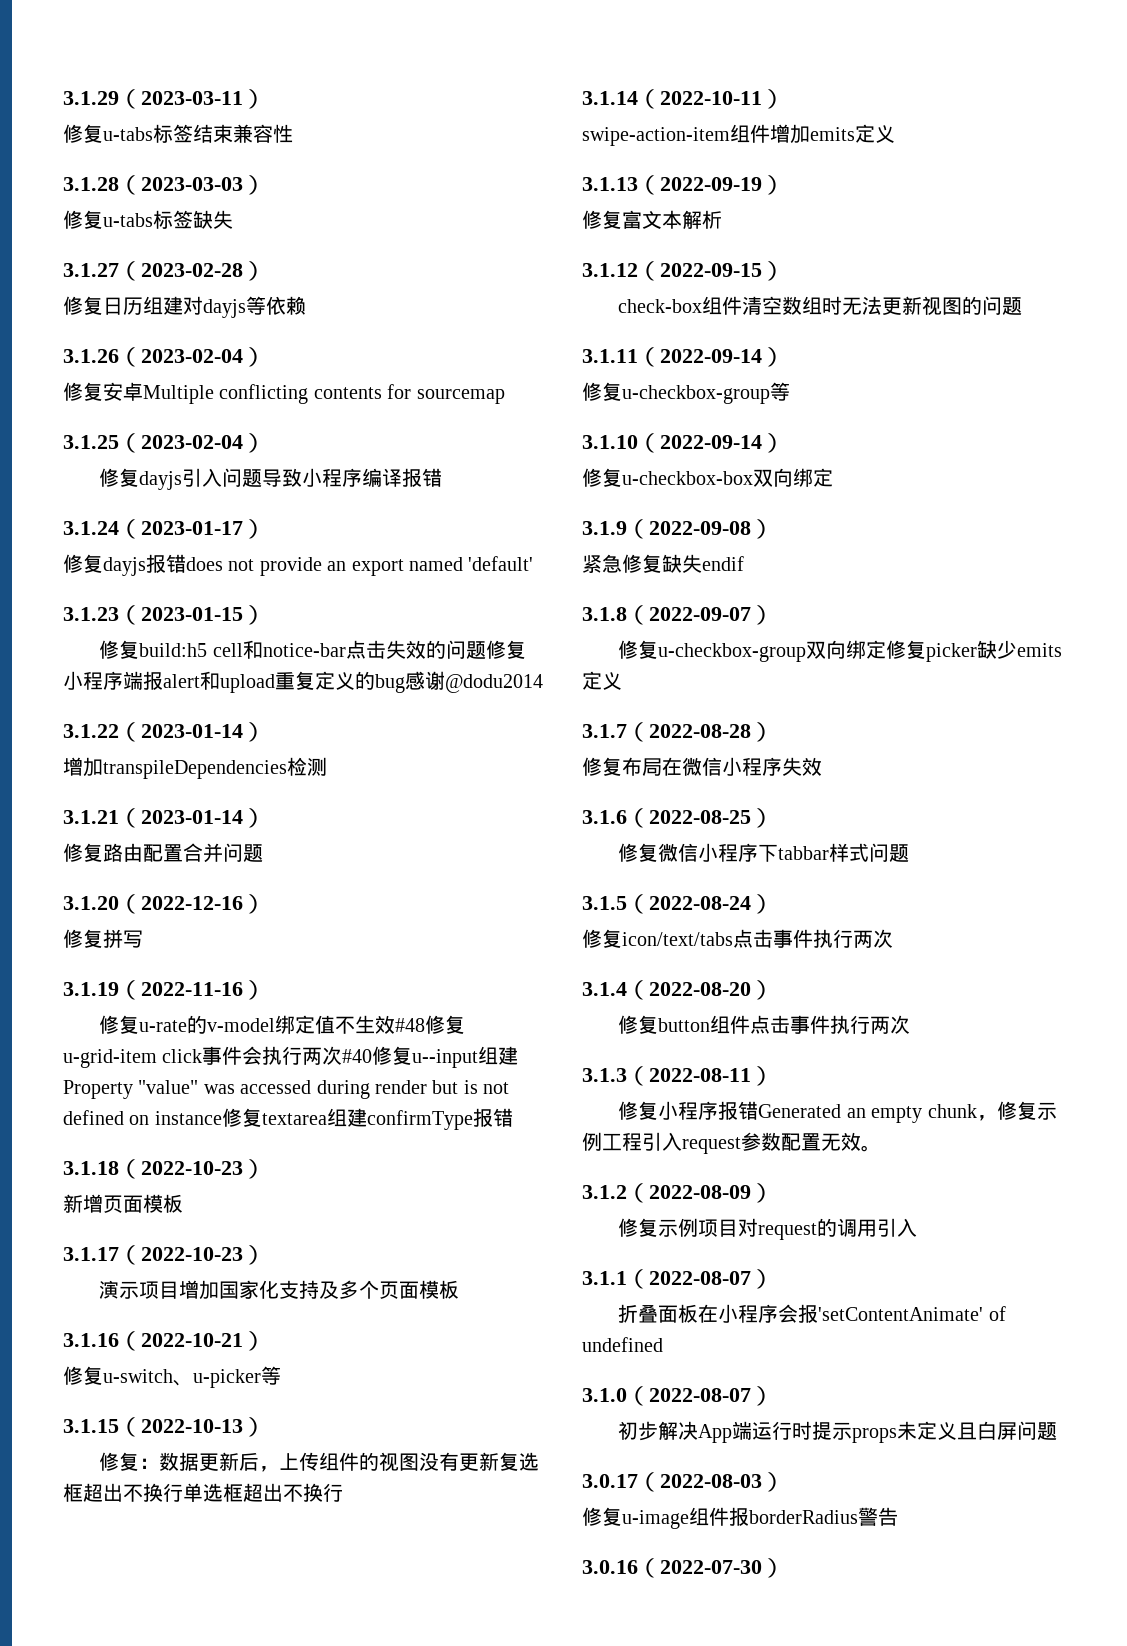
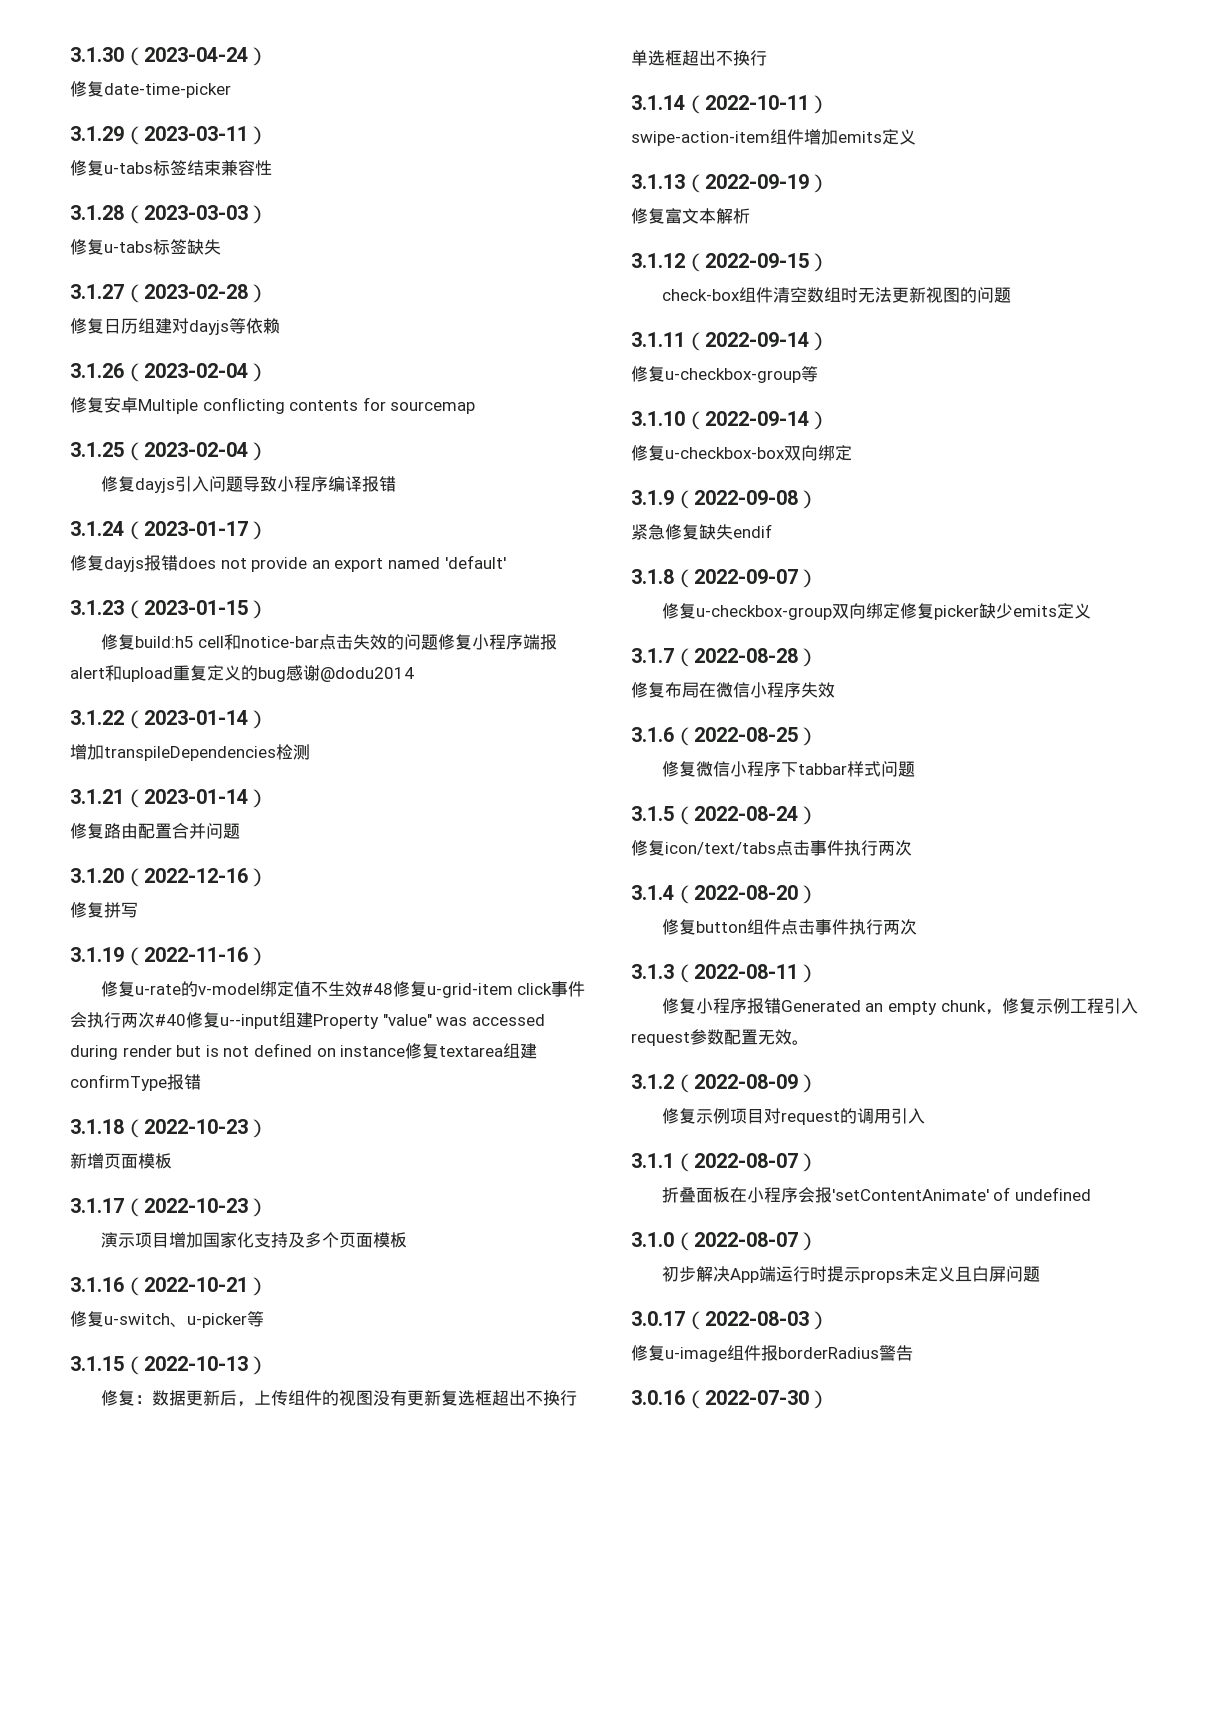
+ 3.1.30（2023-04-24）
+ 修复date-time-picker

